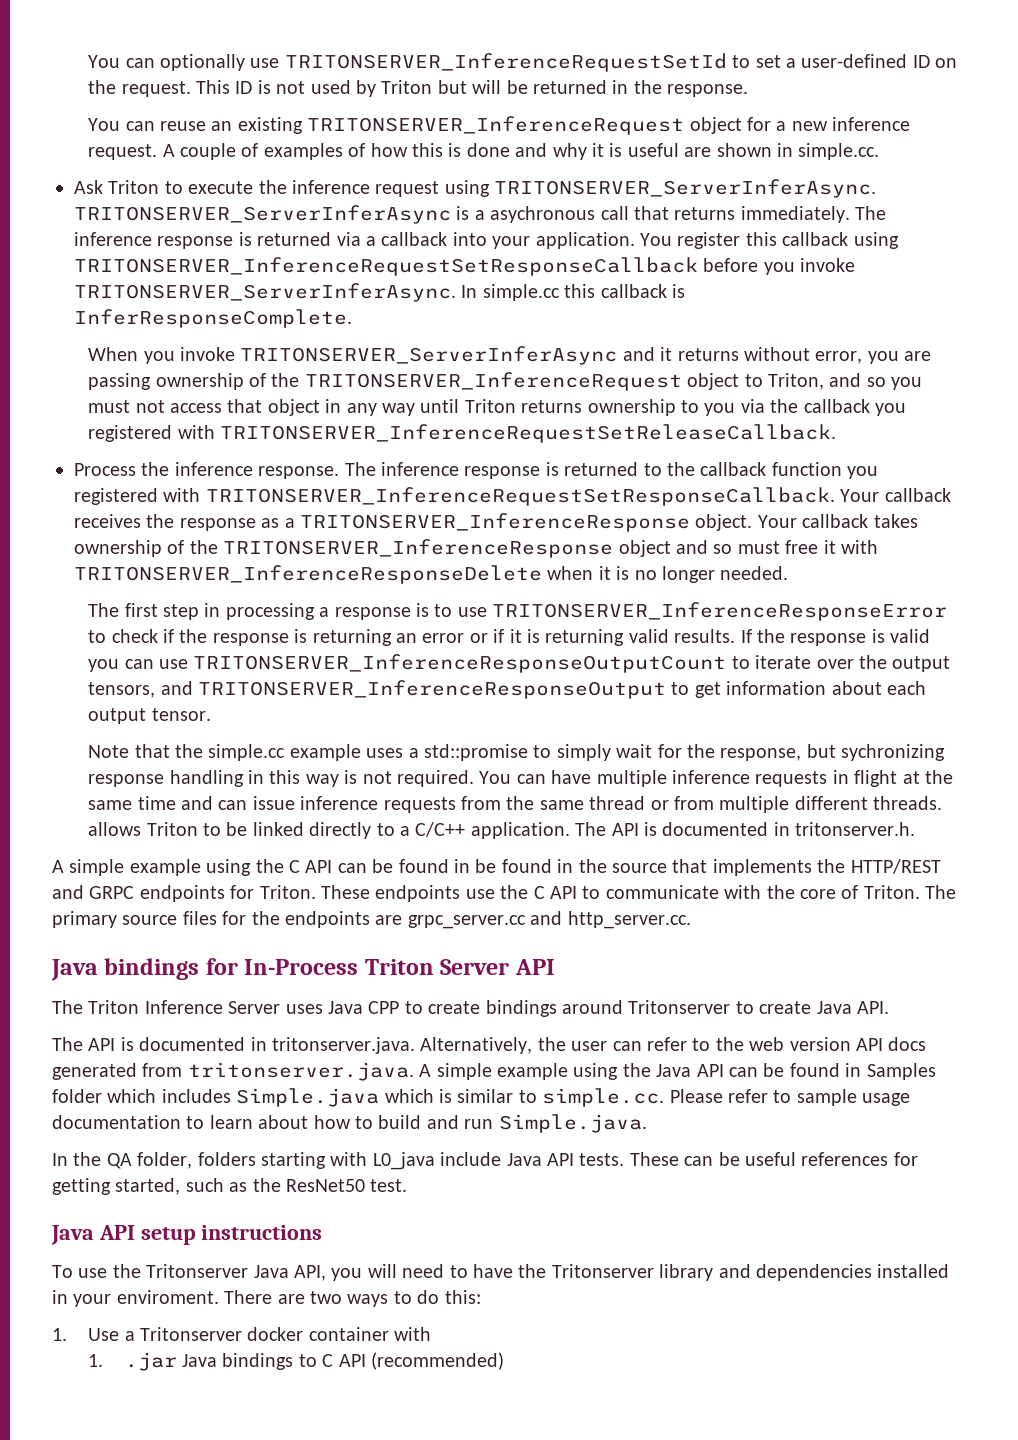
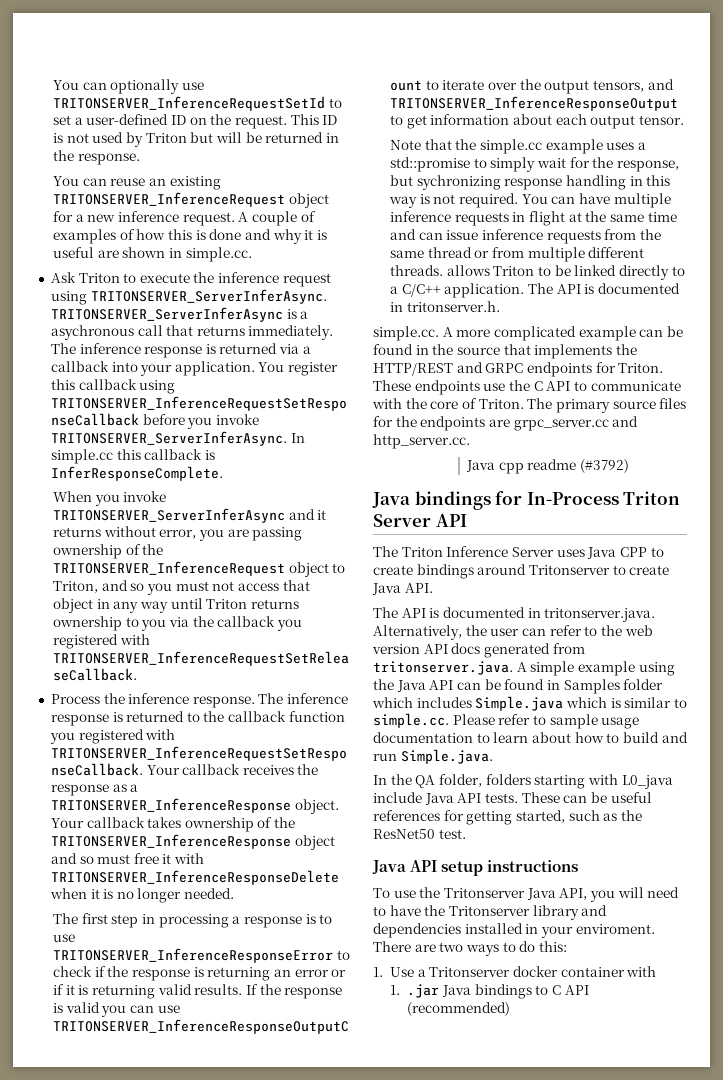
- A simple example using the C API can be found in be found in the source that implements the HTTP/REST and GRPC endpoints for Triton.
+ simple.cc. A more complicated example can be found in the source that implements the HTTP/REST and GRPC endpoints for Triton.
+ Java cpp readme (#3792)

